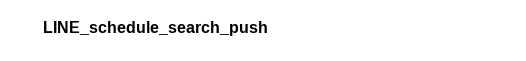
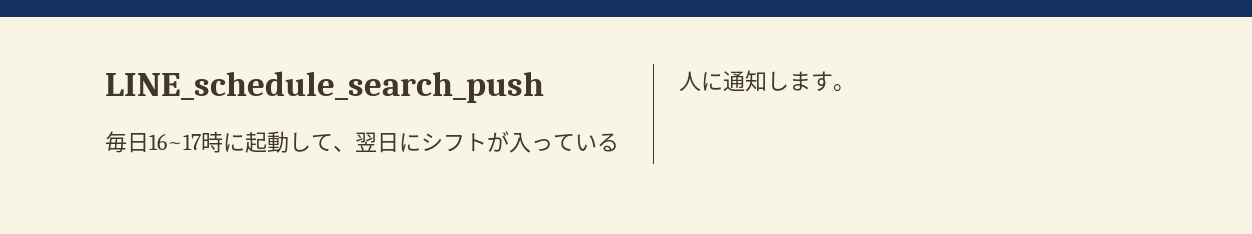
+ 毎日16~17時に起動して、翌日にシフトが入っている人に通知します。

